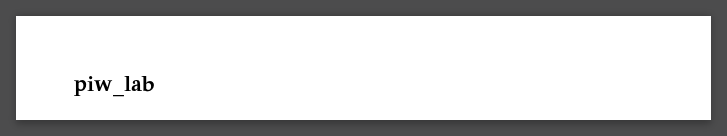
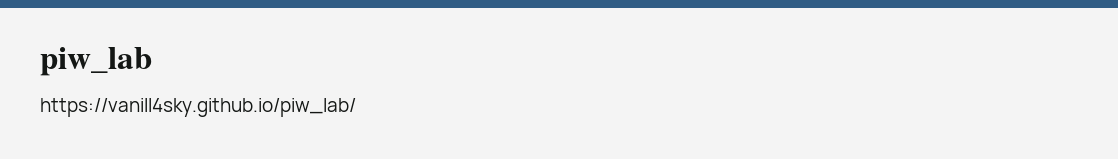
+ https://vanill4sky.github.io/piw_lab/

